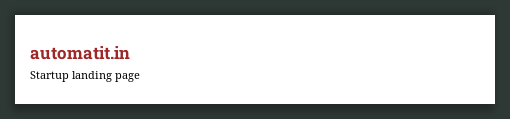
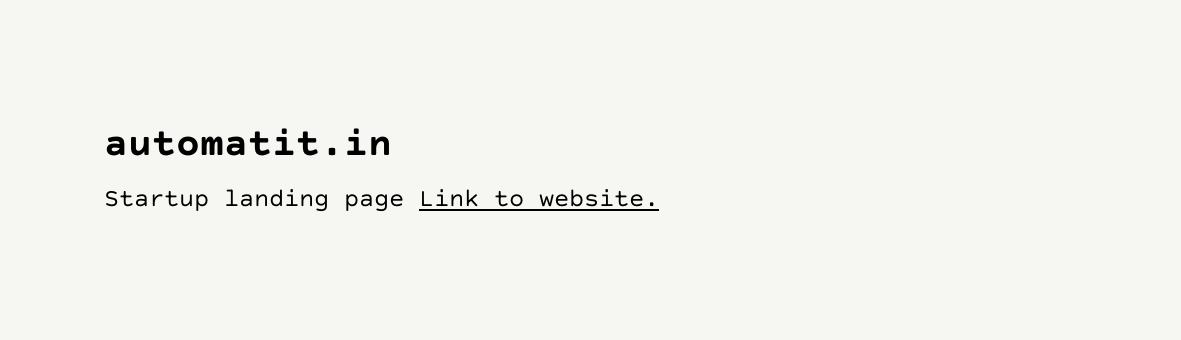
- Startup landing page
+ Startup landing page Link to website.

